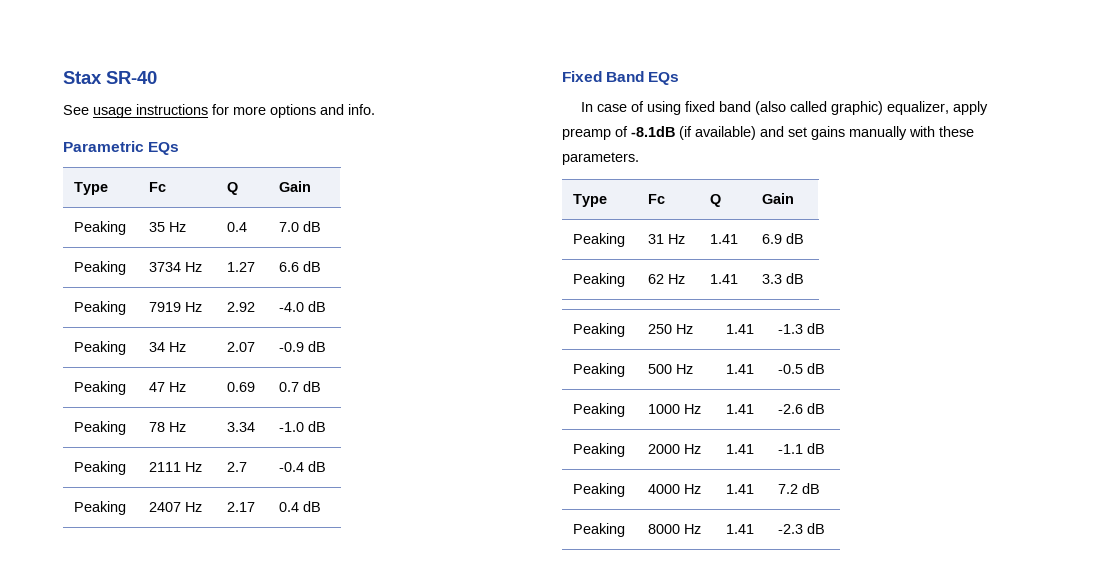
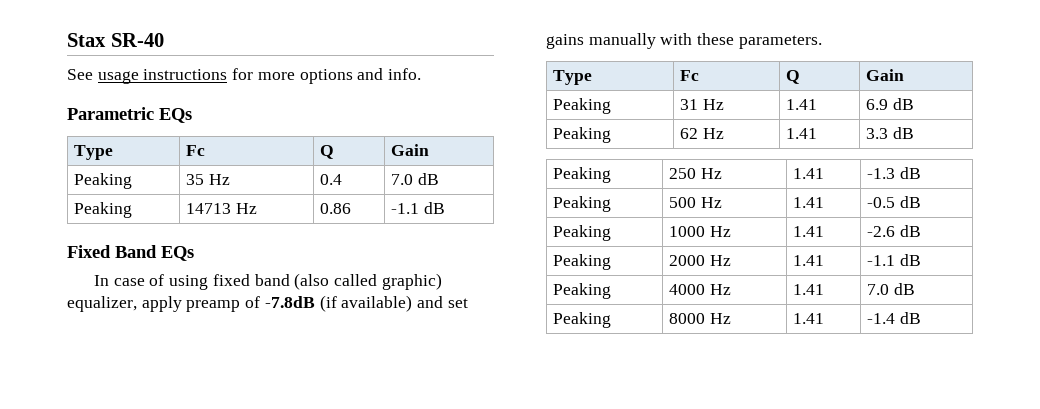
- Peaking | 3734 Hz | 1.27 | 6.6 dB
- Peaking | 7919 Hz | 2.92 | -4.0 dB
- Peaking | 34 Hz | 2.07 | -0.9 dB
- Peaking | 47 Hz | 0.69 | 0.7 dB
- Peaking | 78 Hz | 3.34 | -1.0 dB
- Peaking | 2111 Hz | 2.7 | -0.4 dB
- Peaking | 2407 Hz | 2.17 | 0.4 dB
+ Peaking | 14713 Hz | 0.86 | -1.1 dB
- In case of using fixed band (also called graphic) equalizer, apply preamp of -8.1dB (if available) and set gains manually with these parameters.
+ In case of using fixed band (also called graphic) equalizer, apply preamp of -7.8dB (if available) and set gains manually with these parameters.
- Peaking | 4000 Hz | 1.41 | 7.2 dB
+ Peaking | 4000 Hz | 1.41 | 7.0 dB
- Peaking | 8000 Hz | 1.41 | -2.3 dB
+ Peaking | 8000 Hz | 1.41 | -1.4 dB

